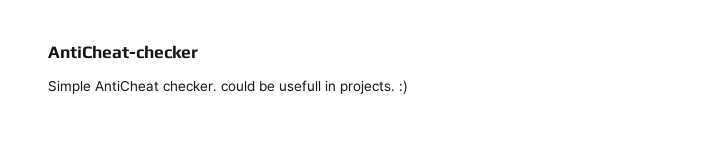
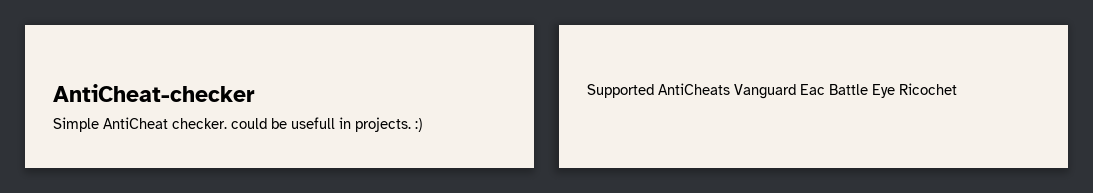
+ Supported AntiCheats Vanguard Eac Battle Eye Ricochet

